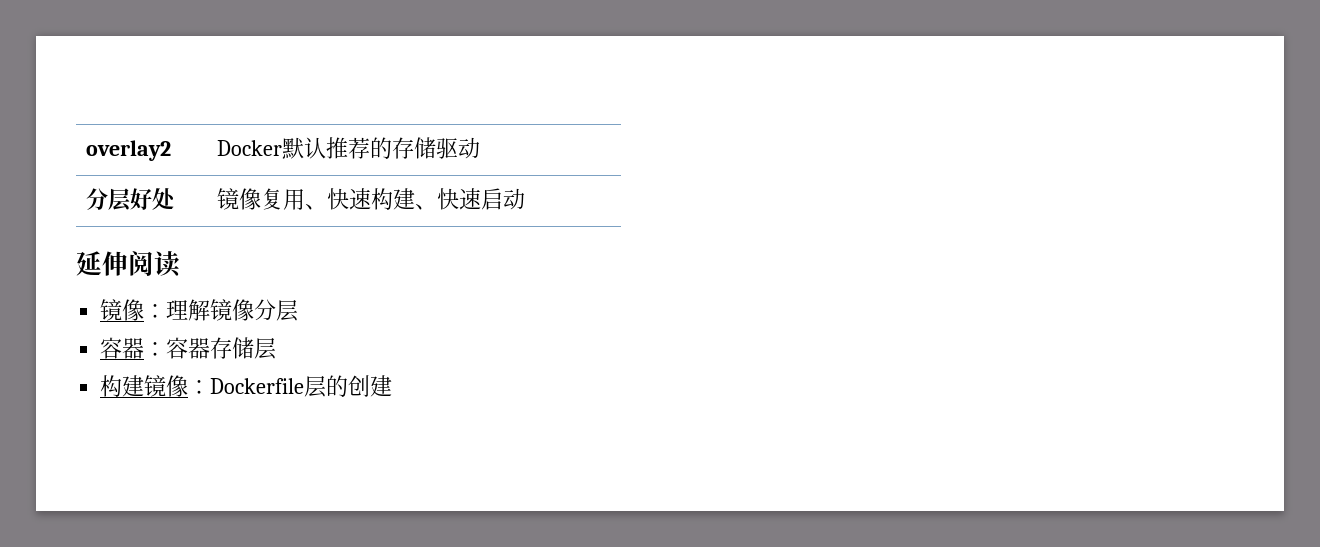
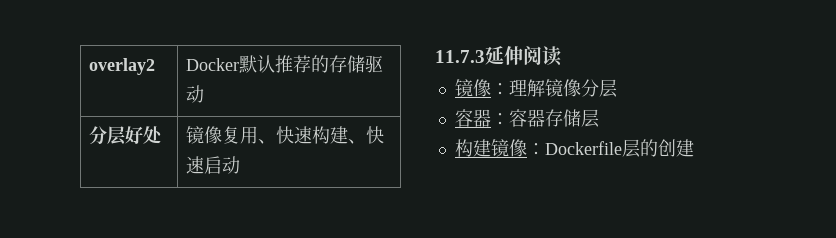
- 延伸阅读
+ 11.7.3延伸阅读

